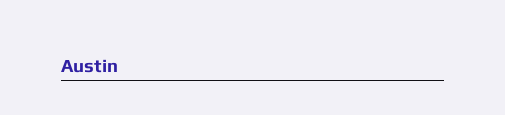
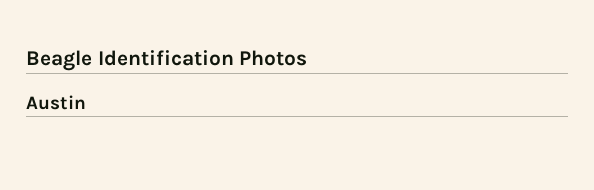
+ Beagle Identification Photos

